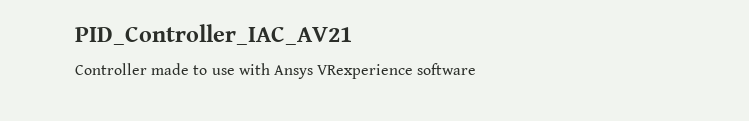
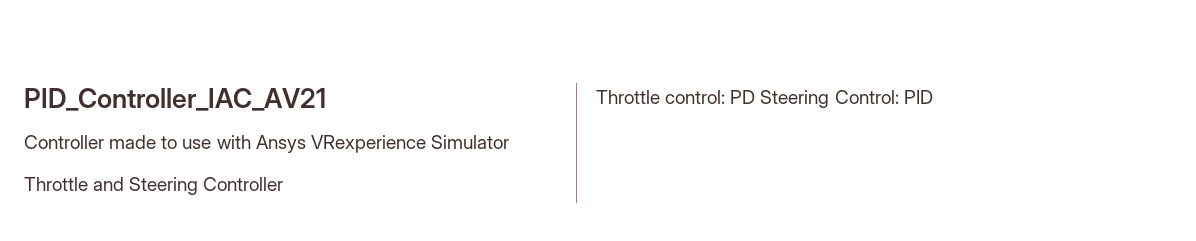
- Controller made to use with Ansys VRexperience software
+ Controller made to use with Ansys VRexperience Simulator
+ Throttle and Steering Controller
+ Throttle control: PD Steering Control: PID

